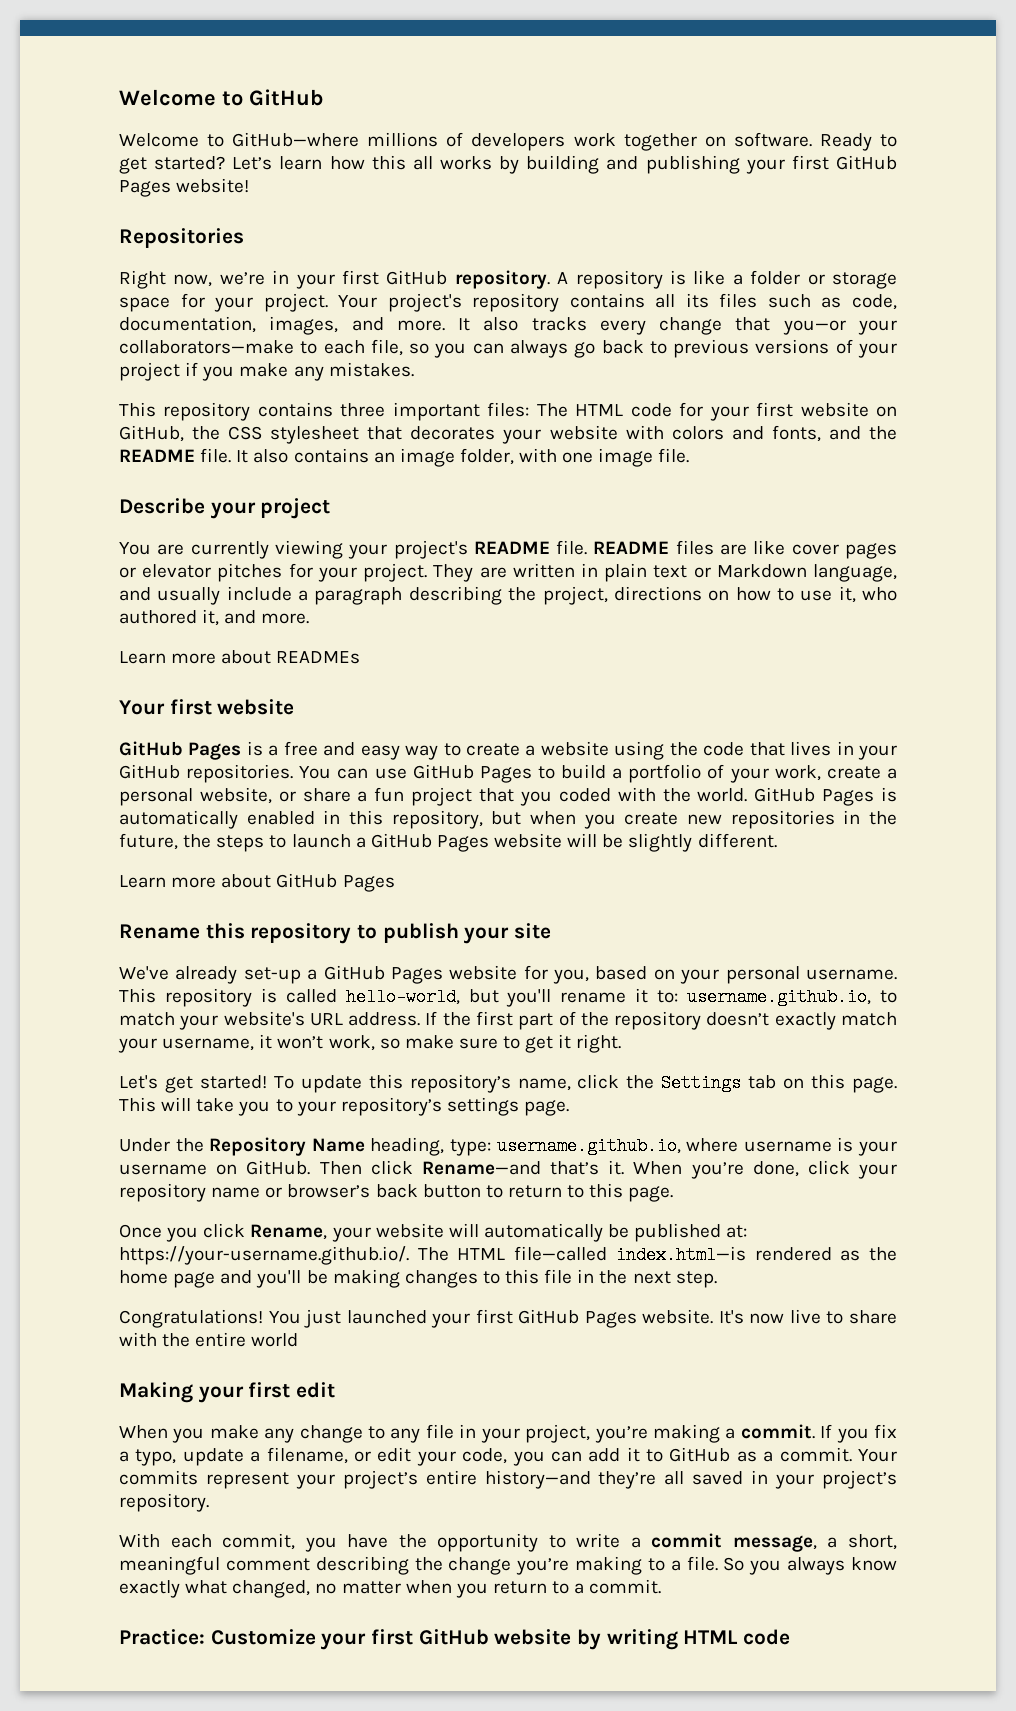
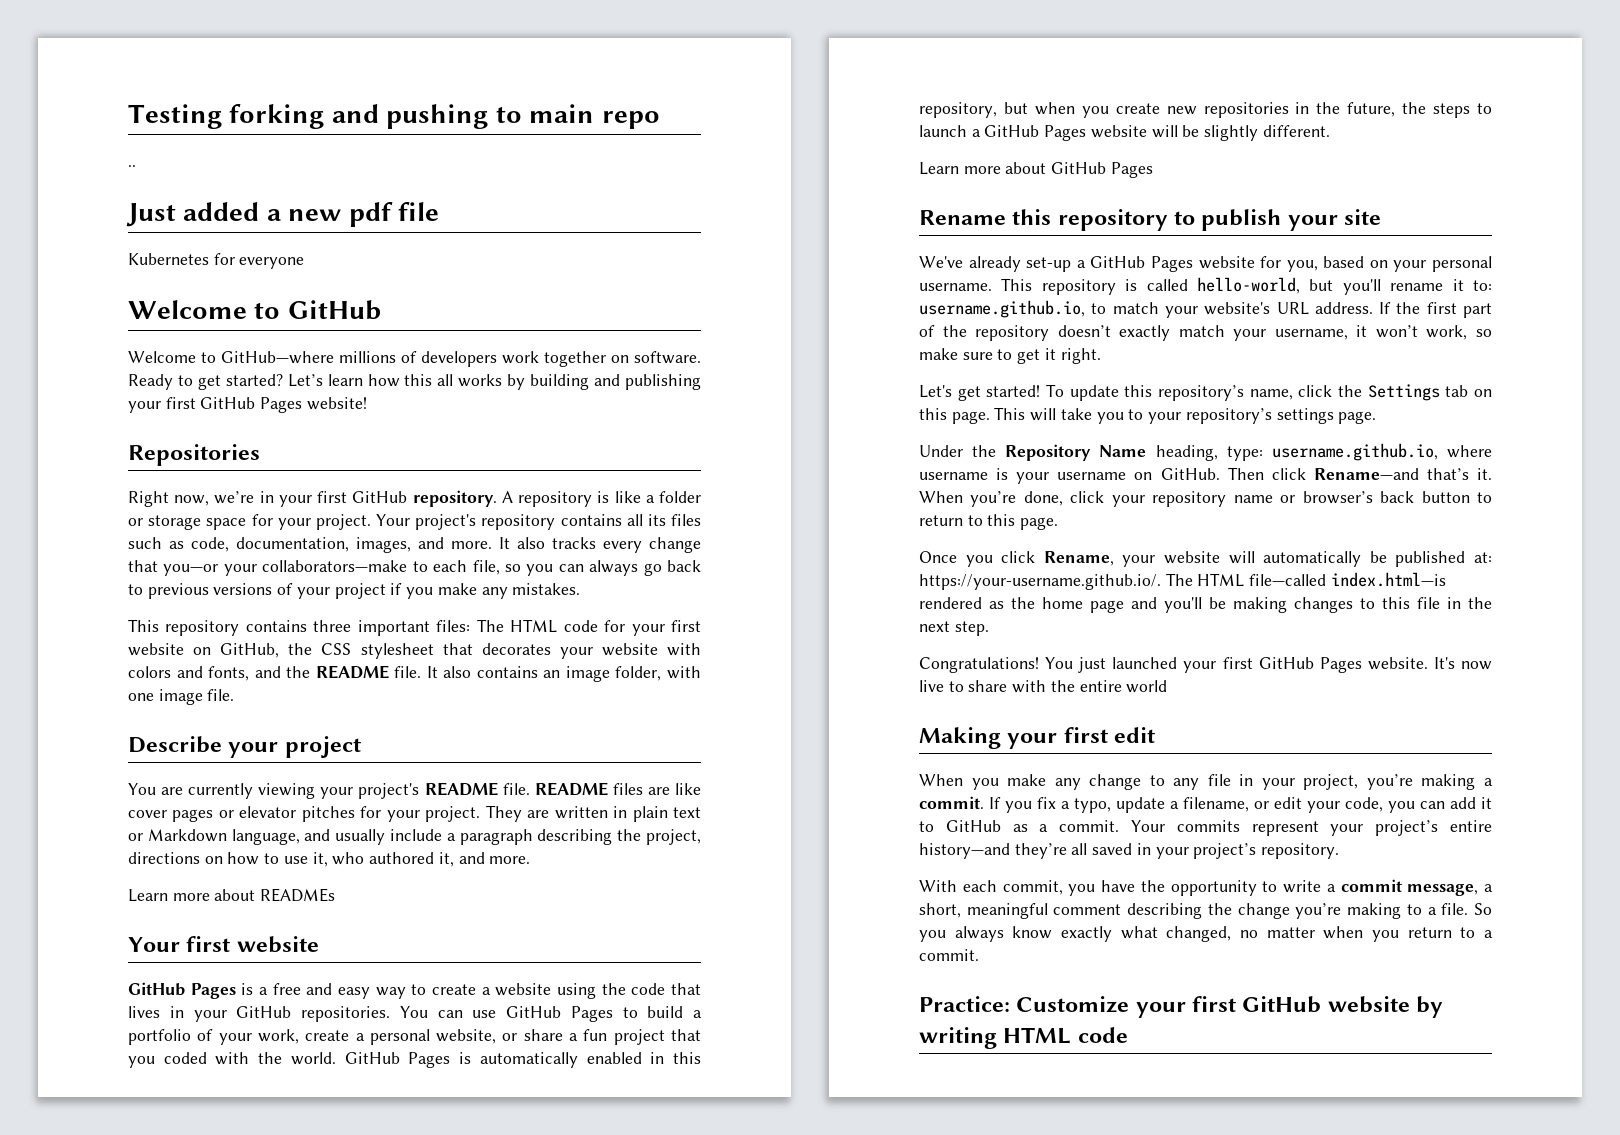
+ Testing forking and pushing to main repo
+ ..
+ Just added a new pdf file
+ Kubernetes for everyone

